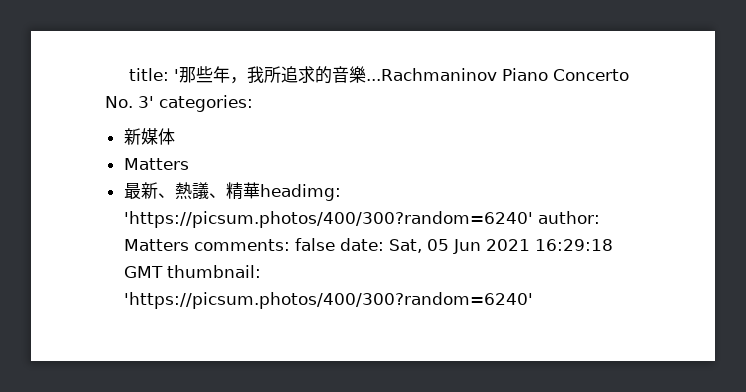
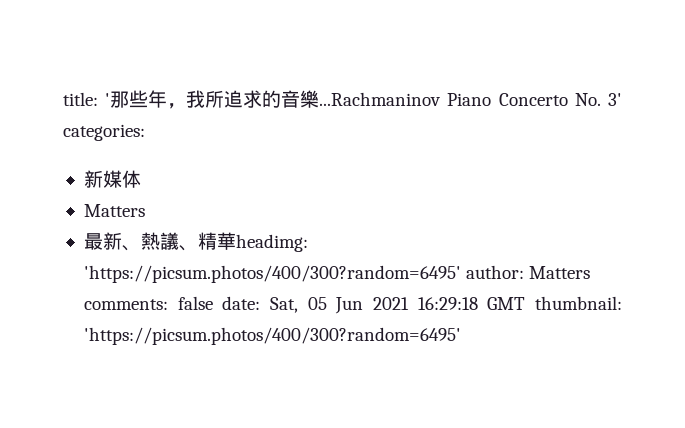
- 最新、熱議、精華headimg: 'https://picsum.photos/400/300?random=6240' author: Matters comments: false date: Sat, 05 Jun 2021 16:29:18 GMT thumbnail: 'https://picsum.photos/400/300?random=6240'
+ 最新、熱議、精華headimg: 'https://picsum.photos/400/300?random=6495' author: Matters comments: false date: Sat, 05 Jun 2021 16:29:18 GMT thumbnail: 'https://picsum.photos/400/300?random=6495'

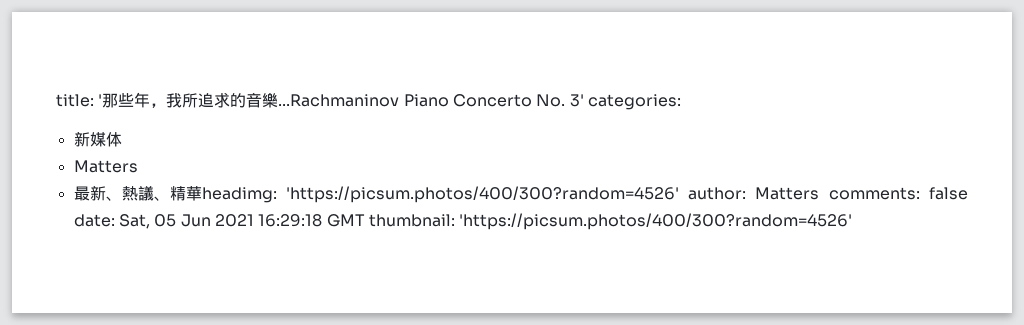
- 最新、熱議、精華headimg: 'https://picsum.photos/400/300?random=6495' author: Matters comments: false date: Sat, 05 Jun 2021 16:29:18 GMT thumbnail: 'https://picsum.photos/400/300?random=6495'
+ 最新、熱議、精華headimg: 'https://picsum.photos/400/300?random=4526' author: Matters comments: false date: Sat, 05 Jun 2021 16:29:18 GMT thumbnail: 'https://picsum.photos/400/300?random=4526'

